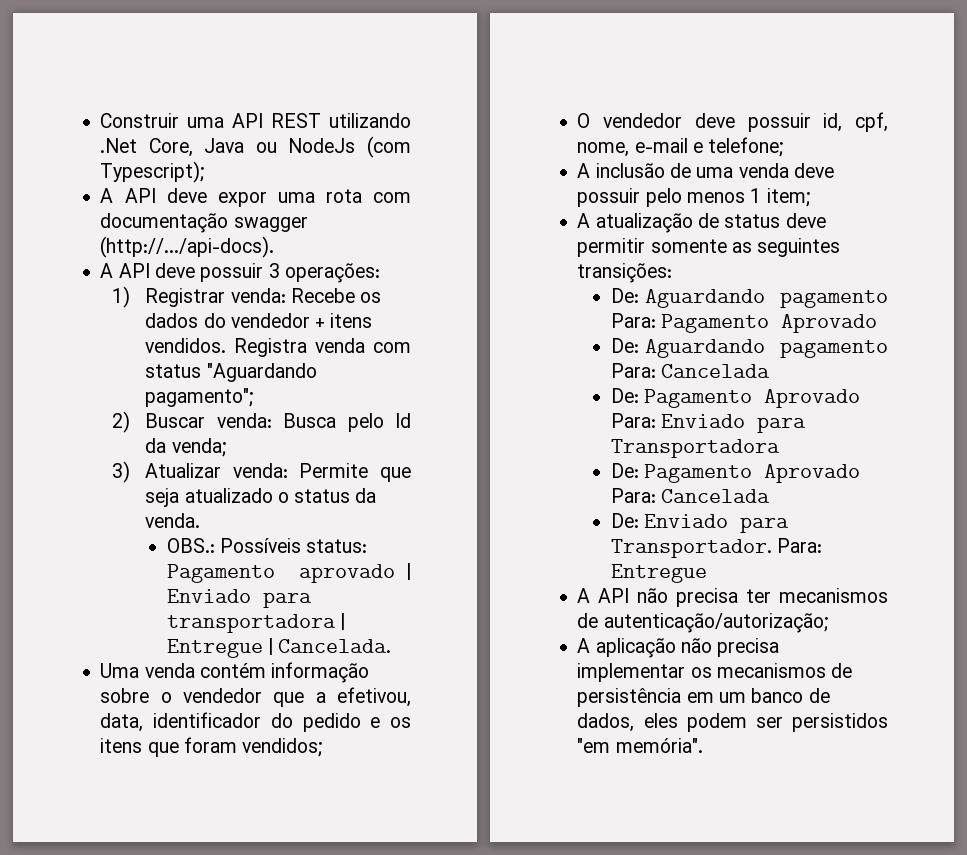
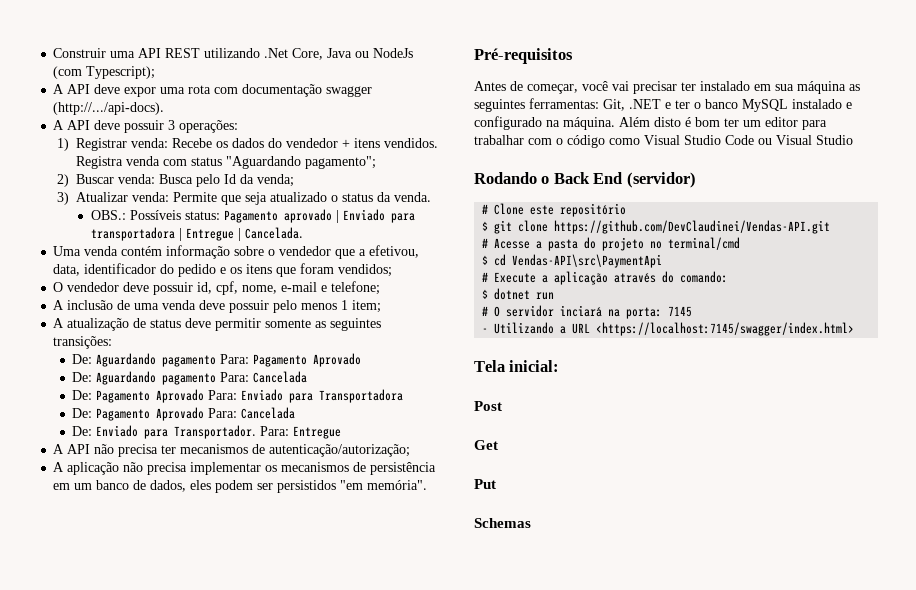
+ Pré-requisitos
+ Antes de começar, você vai precisar ter instalado em sua máquina as seguintes ferramentas: Git, .NET e ter o banco MySQL instalado e configurado na máquina. Além disto é bom ter um editor para trabalhar com o código como Visual Studio Code ou Visual Studio
+ Rodando o Back End (servidor)
+ # Clone este repositório
+ $ git clone https://github.com/DevClaudinei/Vendas-API.git
+ # Acesse a pasta do projeto no terminal/cmd
+ $ cd Vendas-API\src\PaymentApi
+ # Execute a aplicação através do comando:
+ $ dotnet run
+ # O servidor inciará na porta: 7145
+ - Utilizando a URL <https://localhost:7145/swagger/index.html>
+ Tela inicial:
+ Post
+ Get
+ Put
+ Schemas

